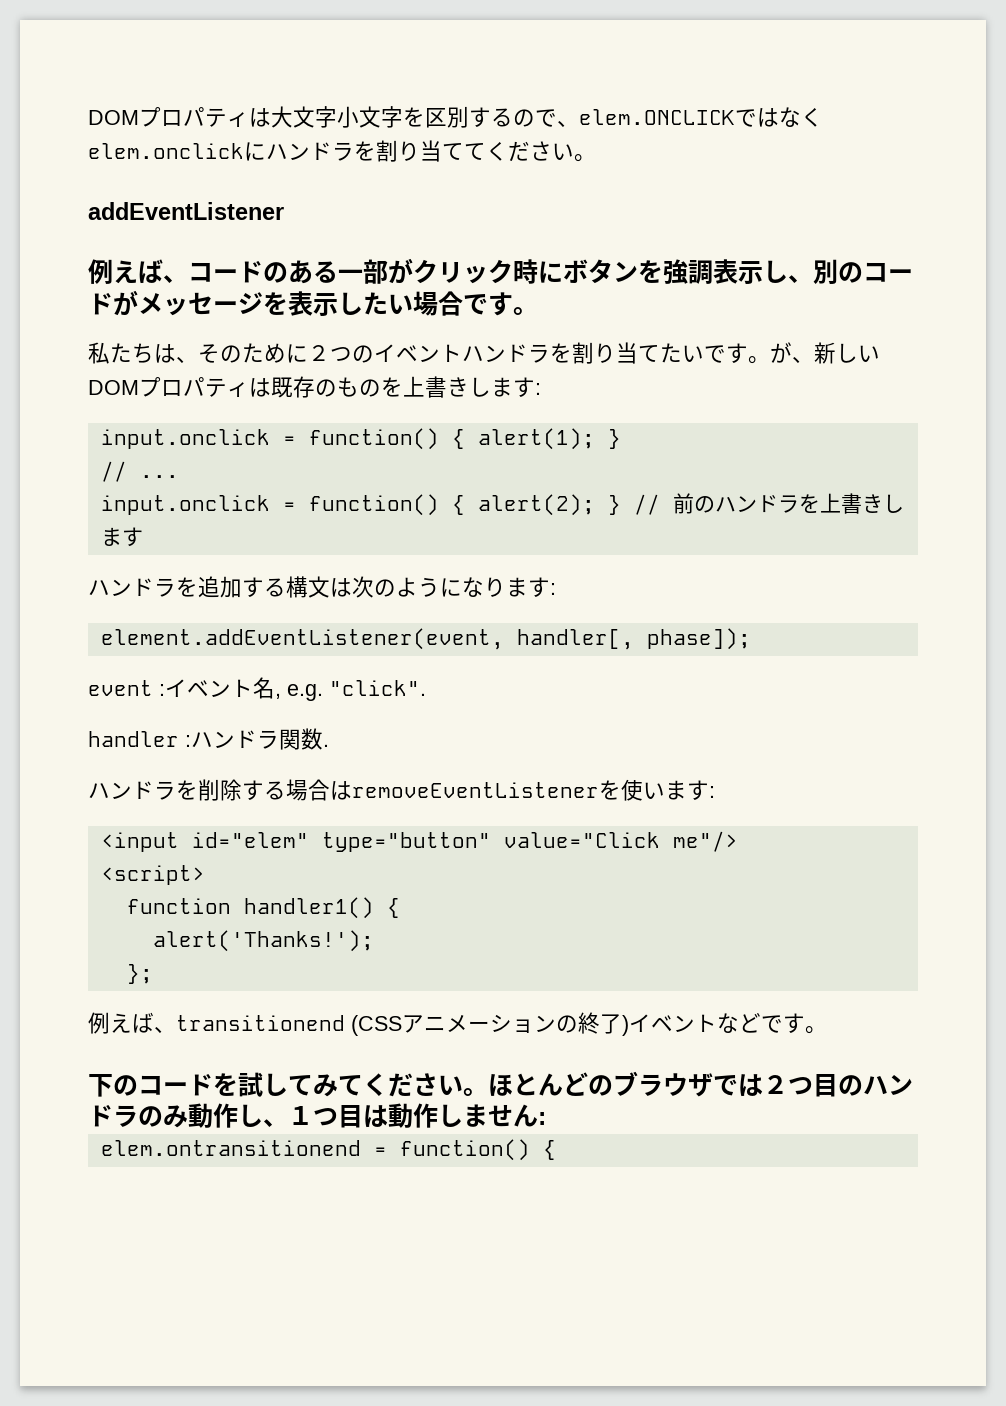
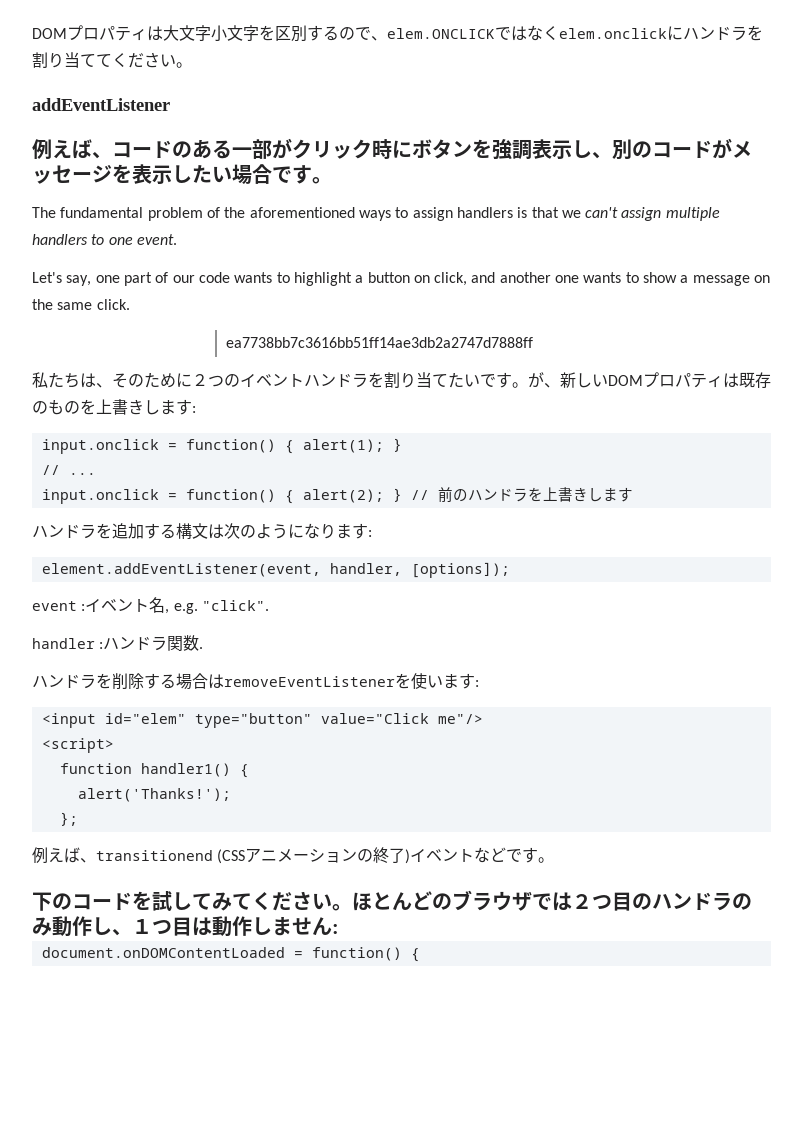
+ The fundamental problem of the aforementioned ways to assign handlers is that we can't assign multiple handlers to one event.
+ Let's say, one part of our code wants to highlight a button on click, and another one wants to show a message on the same click.
+ ea7738bb7c3616bb51ff14ae3db2a2747d7888ff
- element.addEventListener(event, handler[, phase]);
+ element.addEventListener(event, handler, [options]);
- elem.ontransitionend = function() {
+ document.onDOMContentLoaded = function() {

